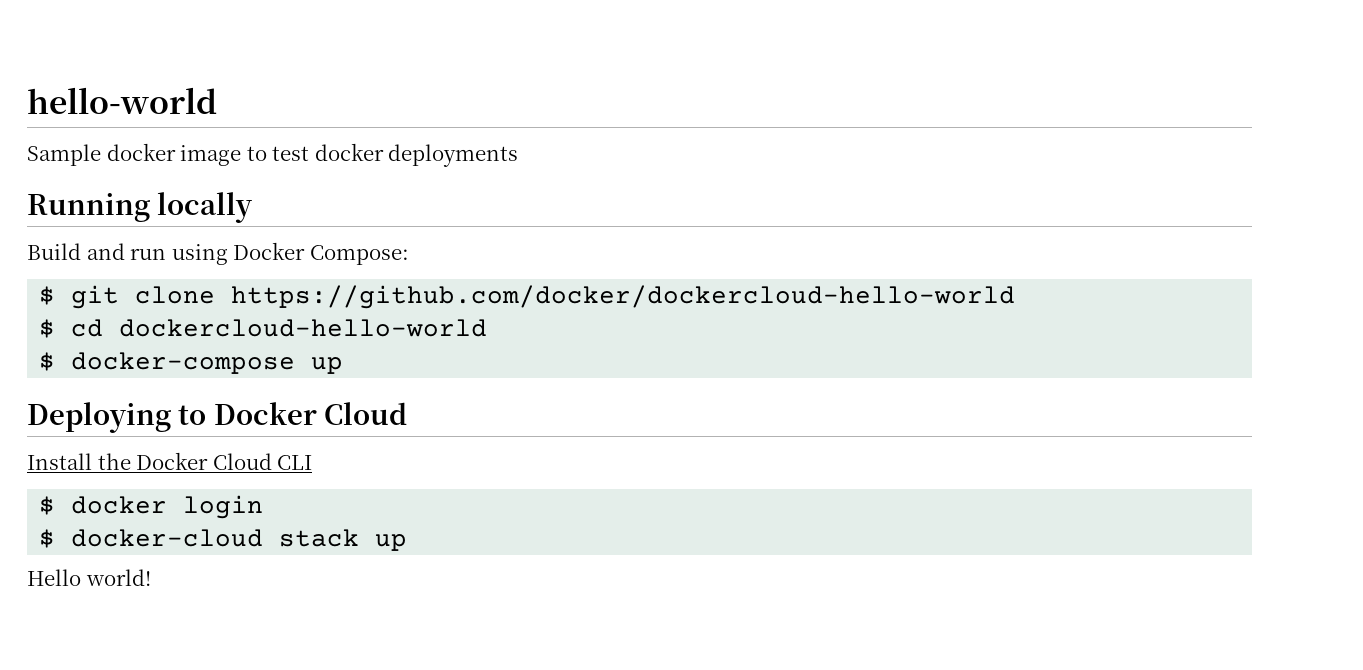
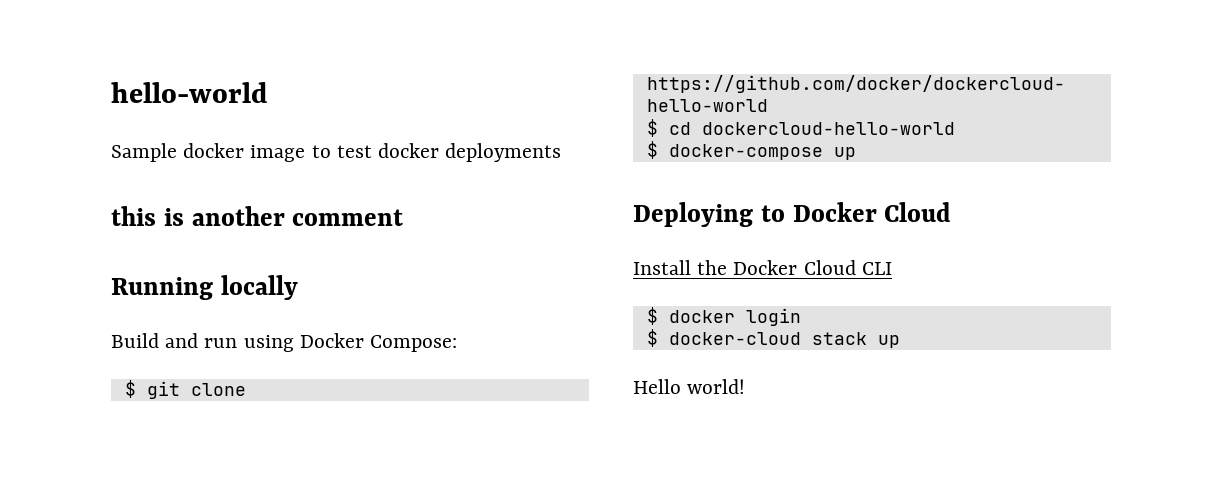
+ this is another comment

